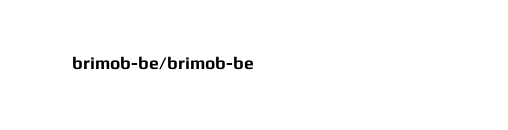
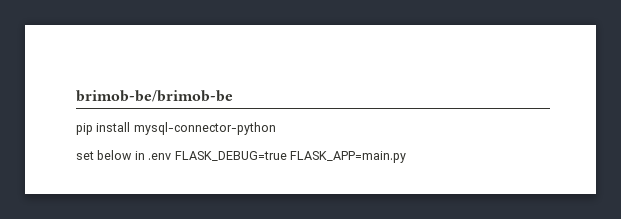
+ pip install mysql-connector-python
+ set below in .env FLASK_DEBUG=true FLASK_APP=main.py

